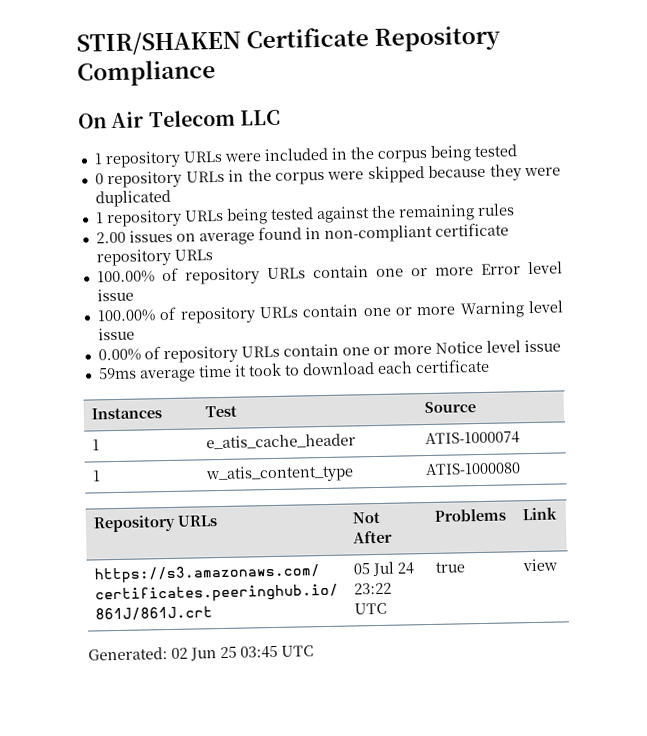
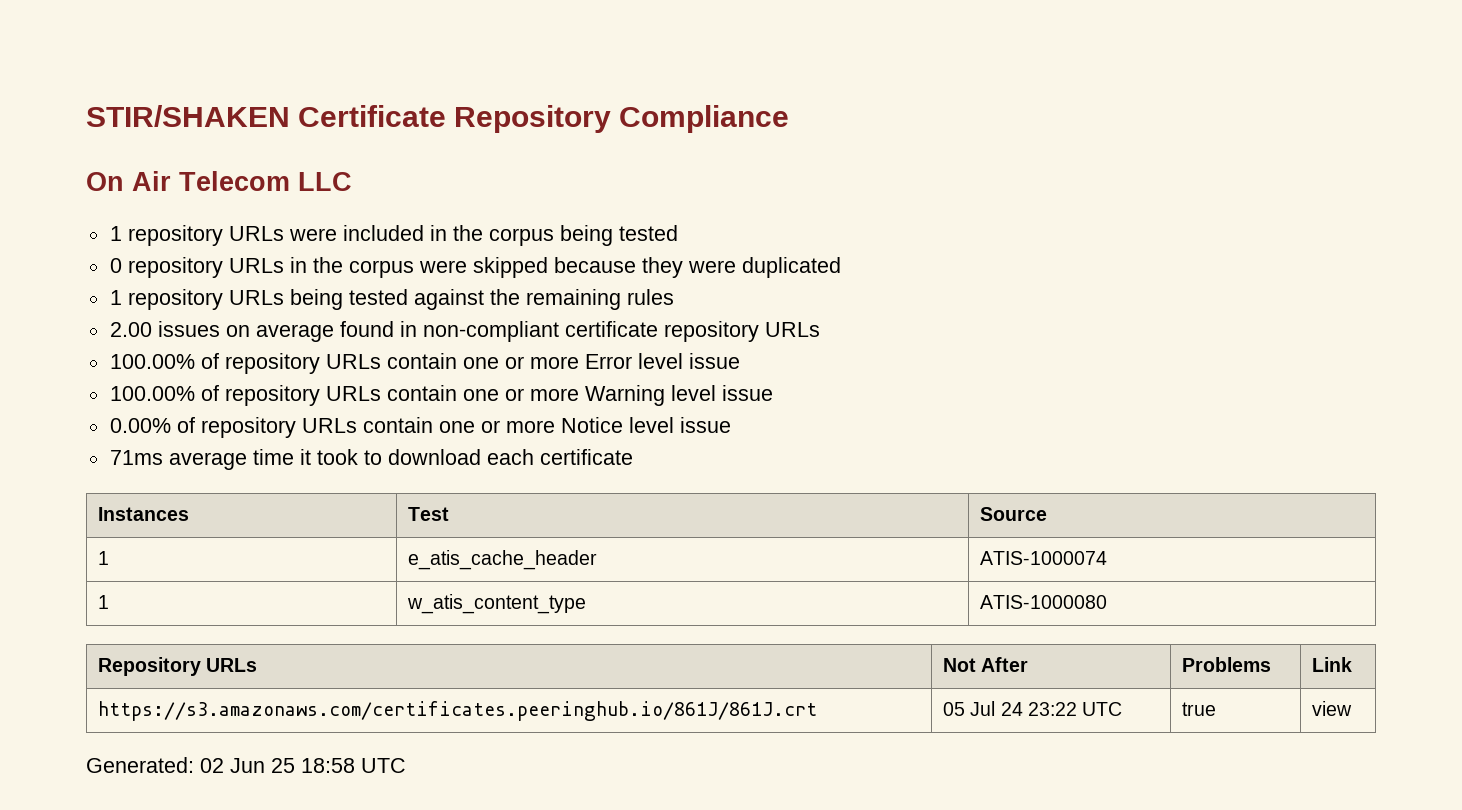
- 59ms average time it took to download each certificate
+ 71ms average time it took to download each certificate
- Generated: 02 Jun 25 03:45 UTC
+ Generated: 02 Jun 25 18:58 UTC

